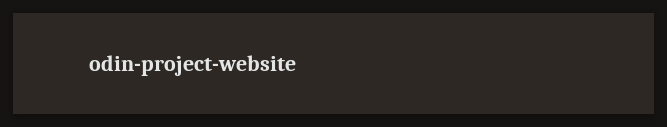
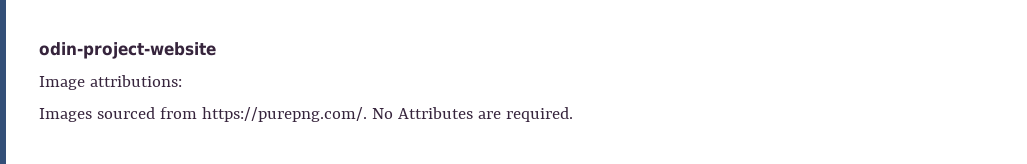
+ Image attributions:
+ Images sourced from https://purepng.com/. No Attributes are required.

